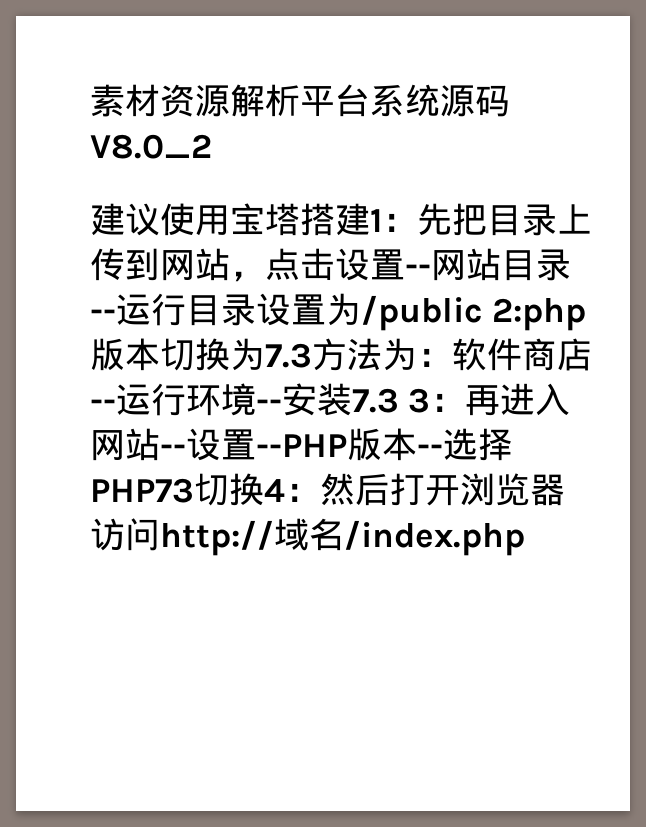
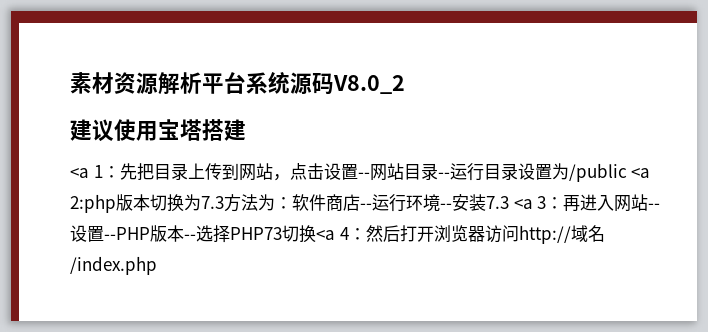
- 建议使用宝塔搭建1：先把目录上传到网站，点击设置--网站目录--运行目录设置为/public 2:php版本切换为7.3方法为：软件商店--运行环境--安装7.3 3：再进入网站--设置--PHP版本--选择PHP73切换4：然后打开浏览器访问http://域名/index.php
+ 建议使用宝塔搭建
+ <a 1：先把目录上传到网站，点击设置--网站目录--运行目录设置为/public <a 2:php版本切换为7.3方法为：软件商店--运行环境--安装7.3 <a 3：再进入网站--设置--PHP版本--选择PHP73切换<a 4：然后打开浏览器访问http://域名/index.php

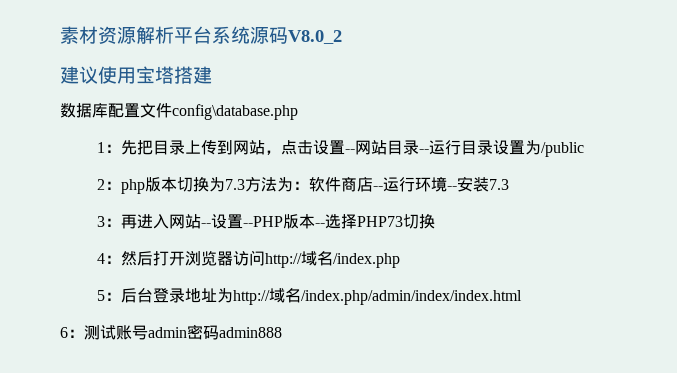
- <a 1：先把目录上传到网站，点击设置--网站目录--运行目录设置为/public <a 2:php版本切换为7.3方法为：软件商店--运行环境--安装7.3 <a 3：再进入网站--设置--PHP版本--选择PHP73切换<a 4：然后打开浏览器访问http://域名/index.php
+ 数据库配置文件config\database.php
+ 1：先把目录上传到网站，点击设置--网站目录--运行目录设置为/public
+ 2：php版本切换为7.3方法为：软件商店--运行环境--安装7.3
+ 3：再进入网站--设置--PHP版本--选择PHP73切换
+ 4：然后打开浏览器访问http://域名/index.php
+ 5：后台登录地址为http://域名/index.php/admin/index/index.html
+ 6：测试账号admin密码admin888

